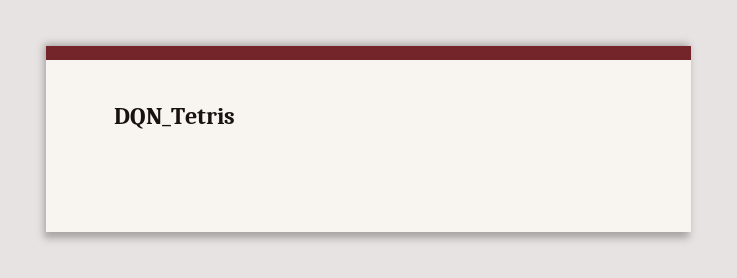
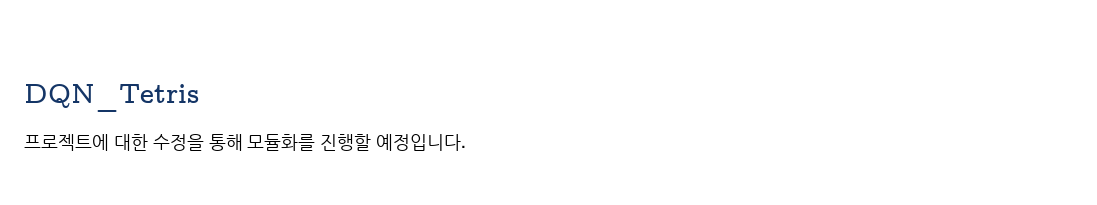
+ 프로젝트에 대한 수정을 통해 모듈화를 진행할 예정입니다.

